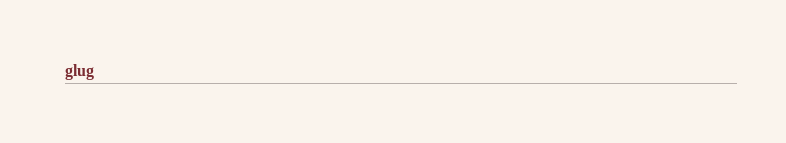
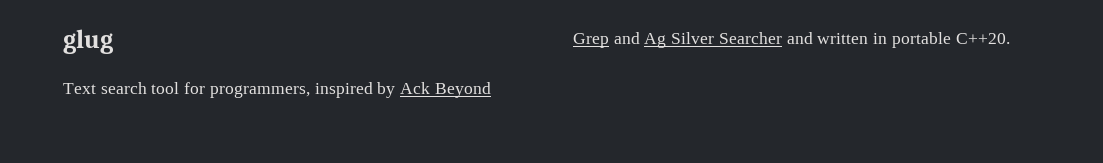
+ Text search tool for programmers, inspired by Ack Beyond Grep and Ag Silver Searcher and written in portable C++20.

